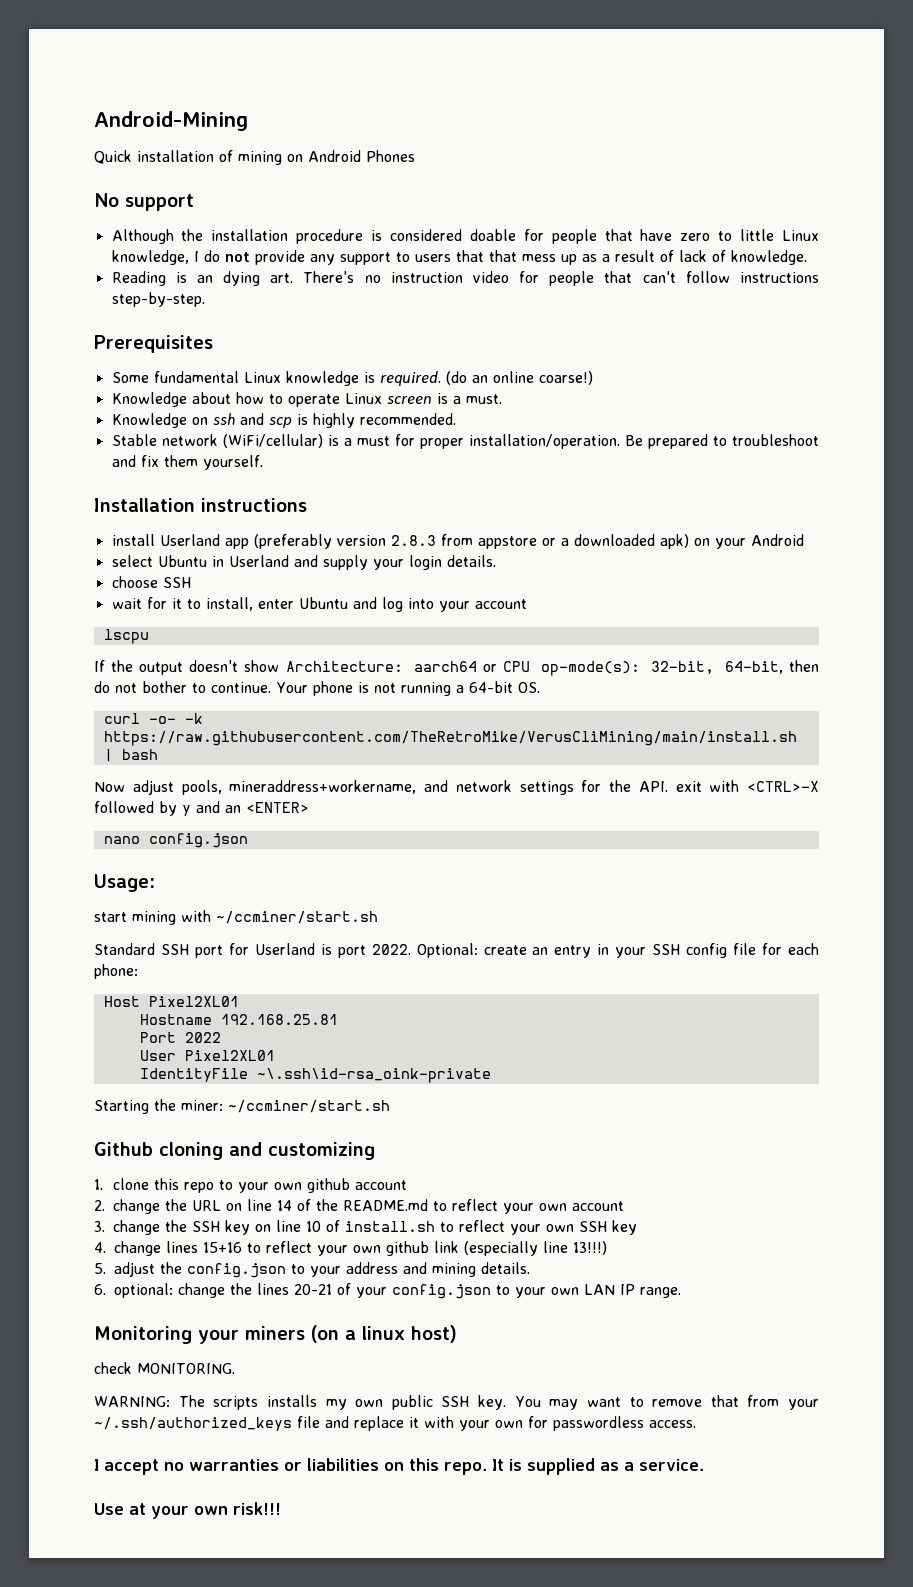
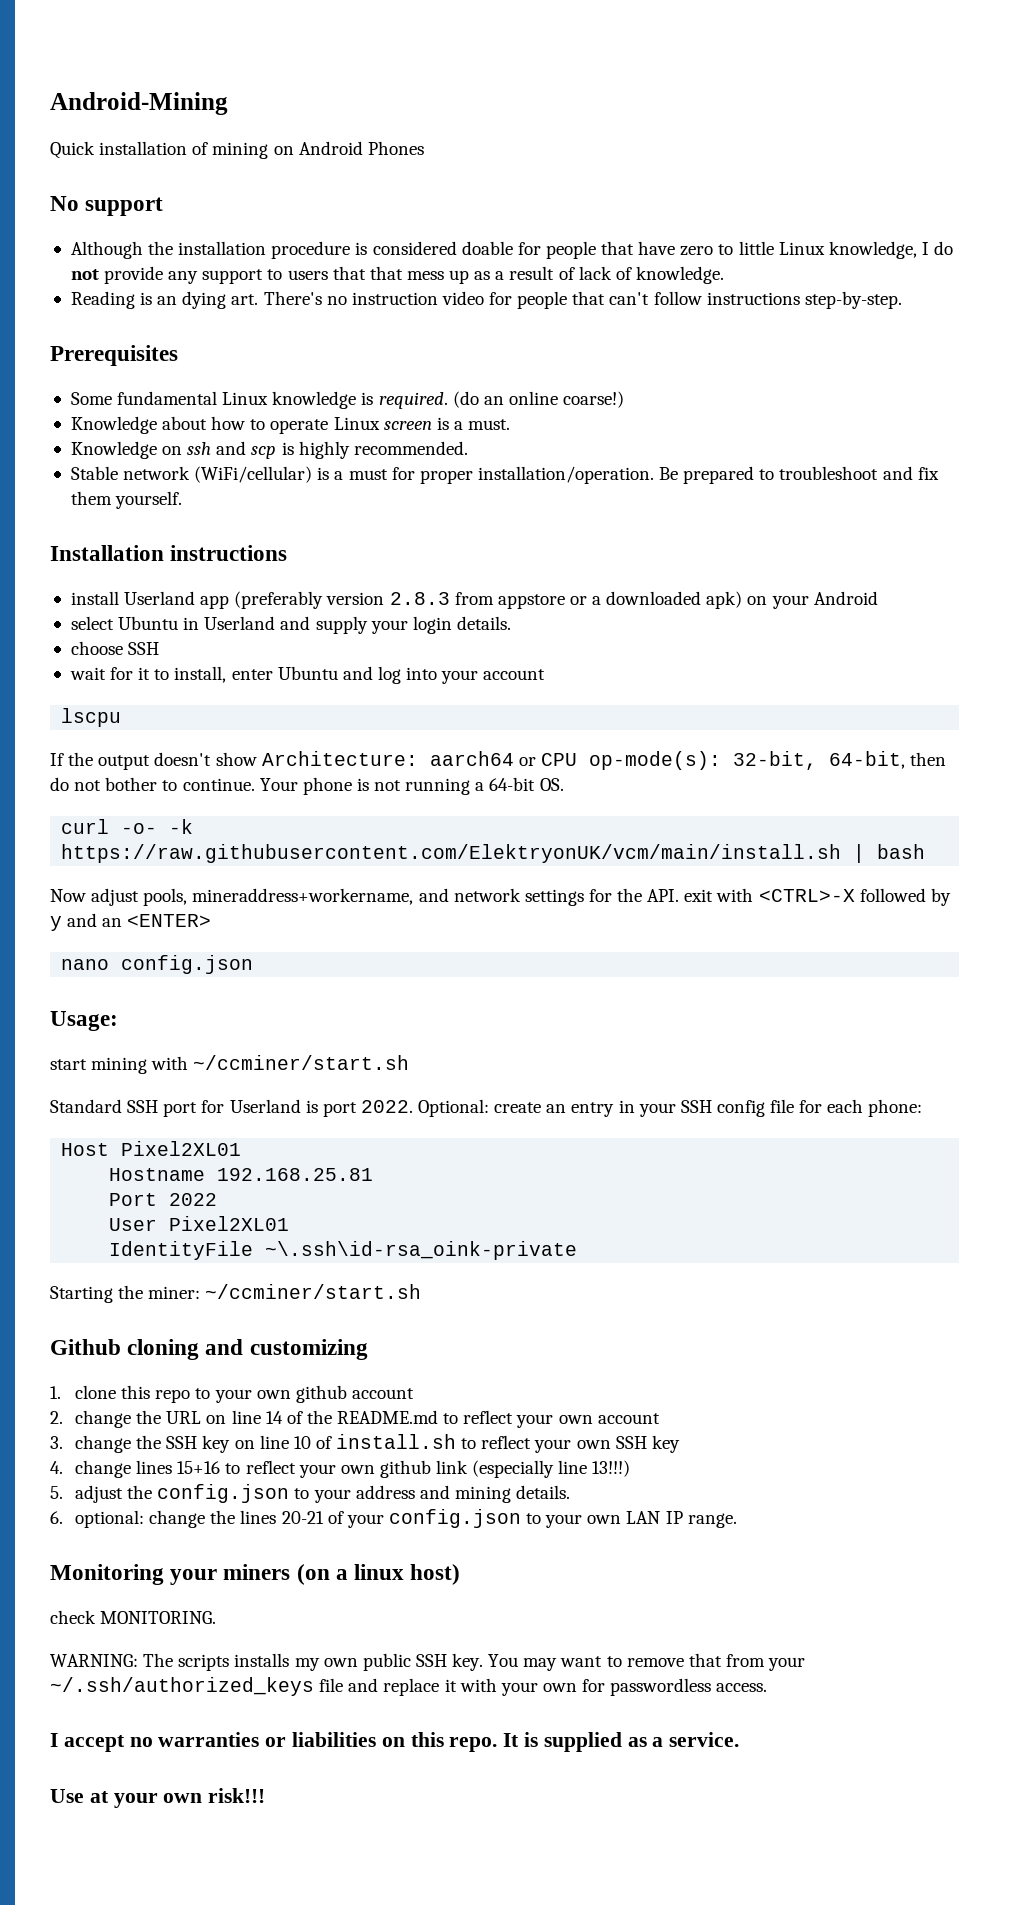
- curl -o- -k https://raw.githubusercontent.com/TheRetroMike/VerusCliMining/main/install.sh | bash
+ curl -o- -k https://raw.githubusercontent.com/ElektryonUK/vcm/main/install.sh | bash

